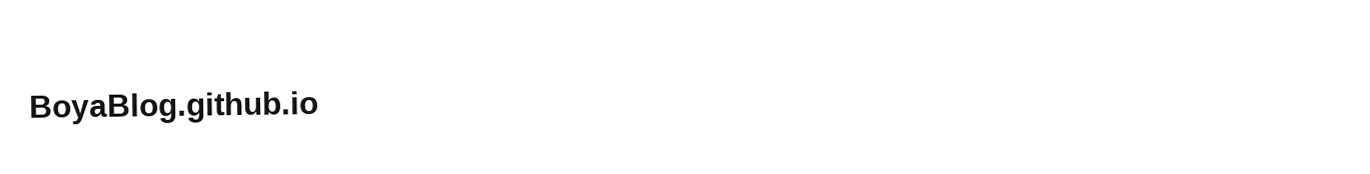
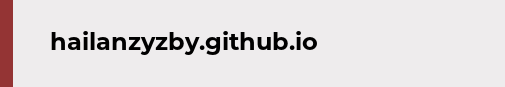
- BoyaBlog.github.io
+ hailanzyzby.github.io

